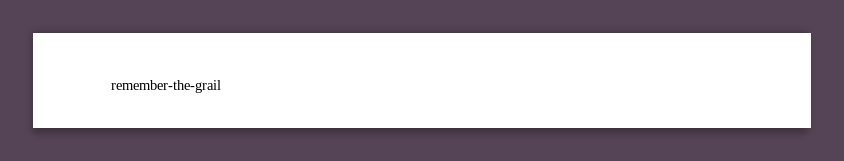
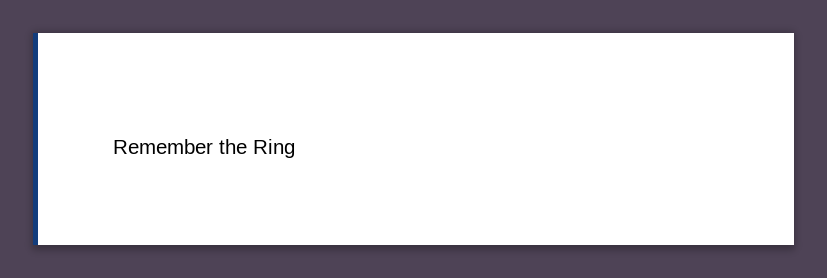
- remember-the-grail
+ Remember the Ring

